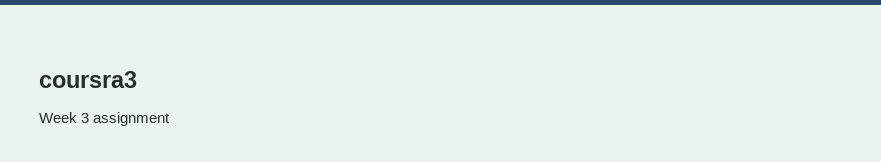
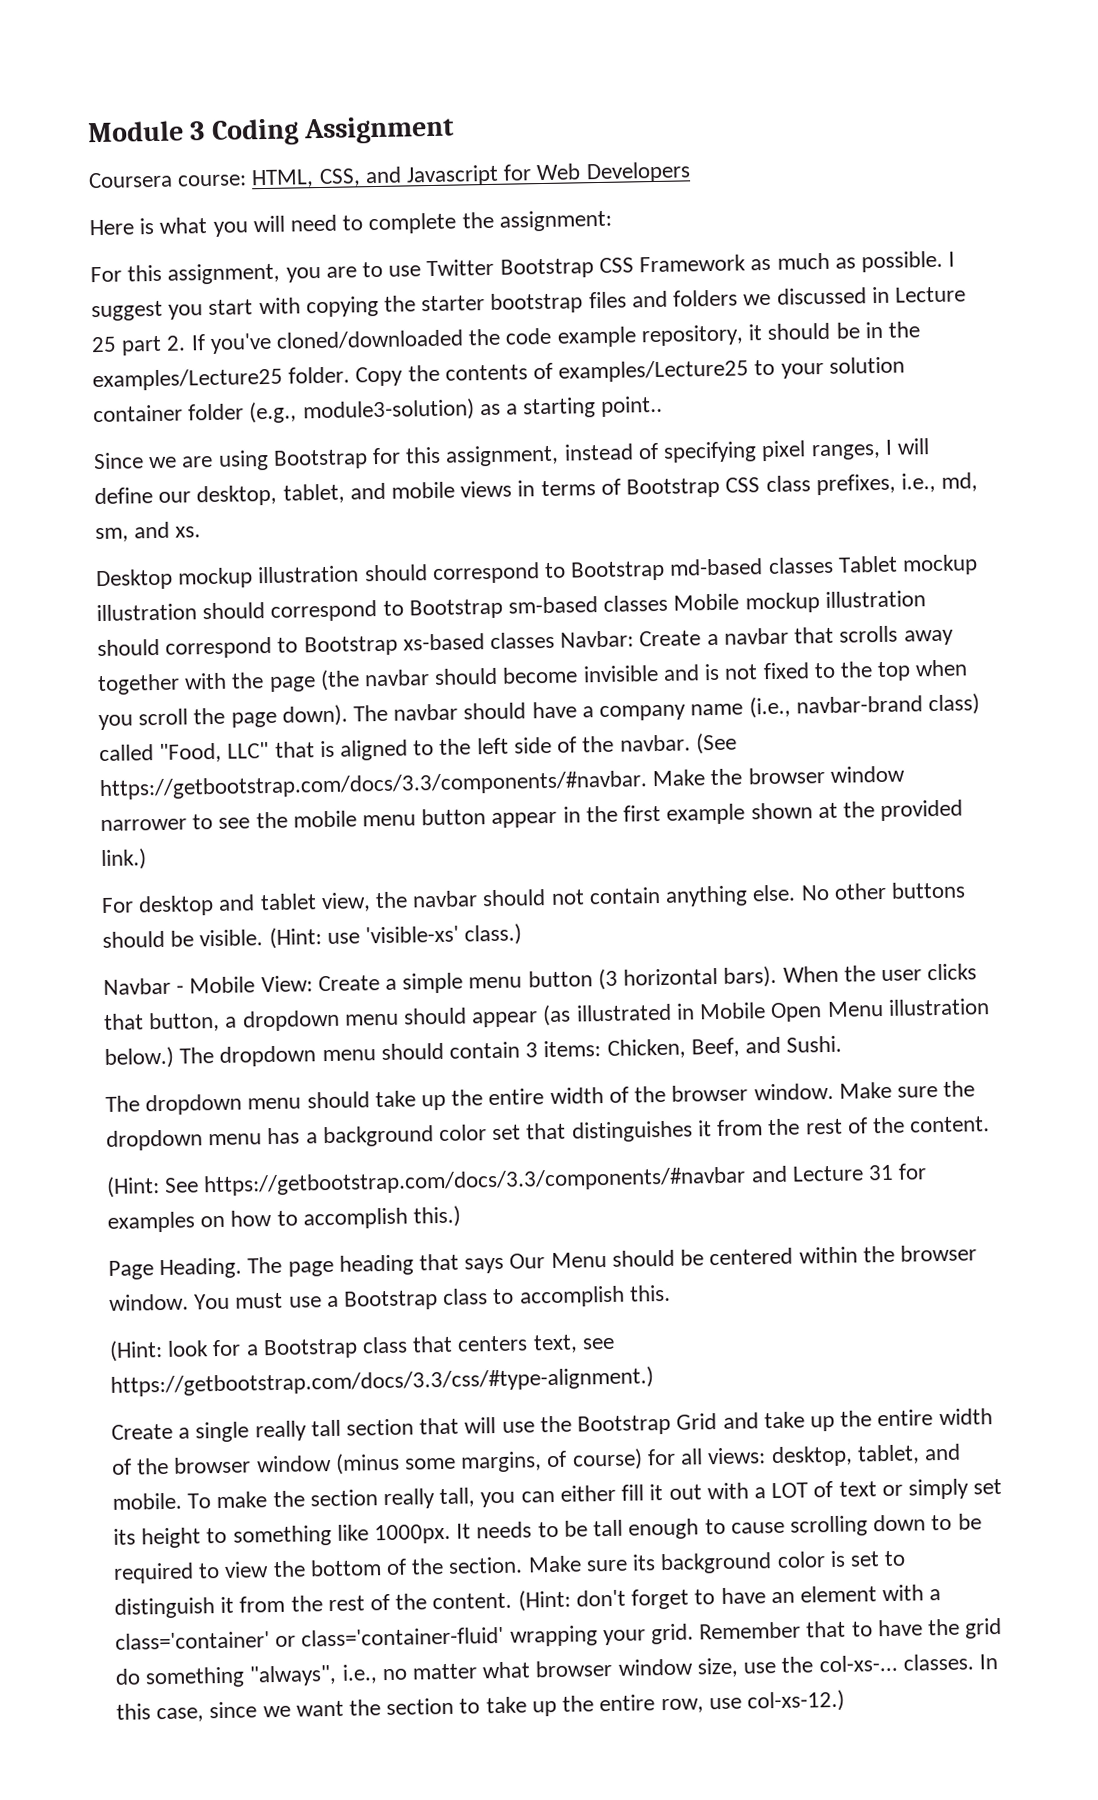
- coursra3
- Week 3 assignment
+ Module 3 Coding Assignment
+ Coursera course: HTML, CSS, and Javascript for Web Developers
+ Here is what you will need to complete the assignment:
+ For this assignment, you are to use Twitter Bootstrap CSS Framework as much as possible. I suggest you start with copying the starter bootstrap files and folders we discussed in Lecture 25 part 2. If you've cloned/downloaded the code example repository, it should be in the examples/Lecture25 folder. Copy the contents of examples/Lecture25 to your solution container folder (e.g., module3-solution) as a starting point..
+ Since we are using Bootstrap for this assignment, instead of specifying pixel ranges, I will define our desktop, tablet, and mobile views in terms of Bootstrap CSS class prefixes, i.e., md, sm, and xs.
+ Desktop mockup illustration should correspond to Bootstrap md-based classes Tablet mockup illustration should correspond to Bootstrap sm-based classes Mobile mockup illustration should correspond to Bootstrap xs-based classes Navbar: Create a navbar that scrolls away together with the page (the navbar should become invisible and is not fixed to the top when you scroll the page down). The navbar should have a company name (i.e., navbar-brand class) called "Food, LLC" that is aligned to the left side of the navbar. (See https://getbootstrap.com/docs/3.3/components/#navbar. Make the browser window narrower to see the mobile menu button appear in the first example shown at the provided link.)
+ For desktop and tablet view, the navbar should not contain anything else. No other buttons should be visible. (Hint: use 'visible-xs' class.)
+ Navbar - Mobile View: Create a simple menu button (3 horizontal bars). When the user clicks that button, a dropdown menu should appear (as illustrated in Mobile Open Menu illustration below.) The dropdown menu should contain 3 items: Chicken, Beef, and Sushi.
+ The dropdown menu should take up the entire width of the browser window. Make sure the dropdown menu has a background color set that distinguishes it from the rest of the content.
+ (Hint: See https://getbootstrap.com/docs/3.3/components/#navbar and Lecture 31 for examples on how to accomplish this.)
+ Page Heading. The page heading that says Our Menu should be centered within the browser window. You must use a Bootstrap class to accomplish this.
+ (Hint: look for a Bootstrap class that centers text, see https://getbootstrap.com/docs/3.3/css/#type-alignment.)
+ Create a single really tall section that will use the Bootstrap Grid and take up the entire width of the browser window (minus some margins, of course) for all views: desktop, tablet, and mobile. To make the section really tall, you can either fill it out with a LOT of text or simply set its height to something like 1000px. It needs to be tall enough to cause scrolling down to be required to view the bottom of the section. Make sure its background color is set to distinguish it from the rest of the content. (Hint: don't forget to have an element with a class='container' or class='container-fluid' wrapping your grid. Remember that to have the grid do something "always", i.e., no matter what browser window size, use the col-xs-... classes. In this case, since we want the section to take up the entire row, use col-xs-12.)

